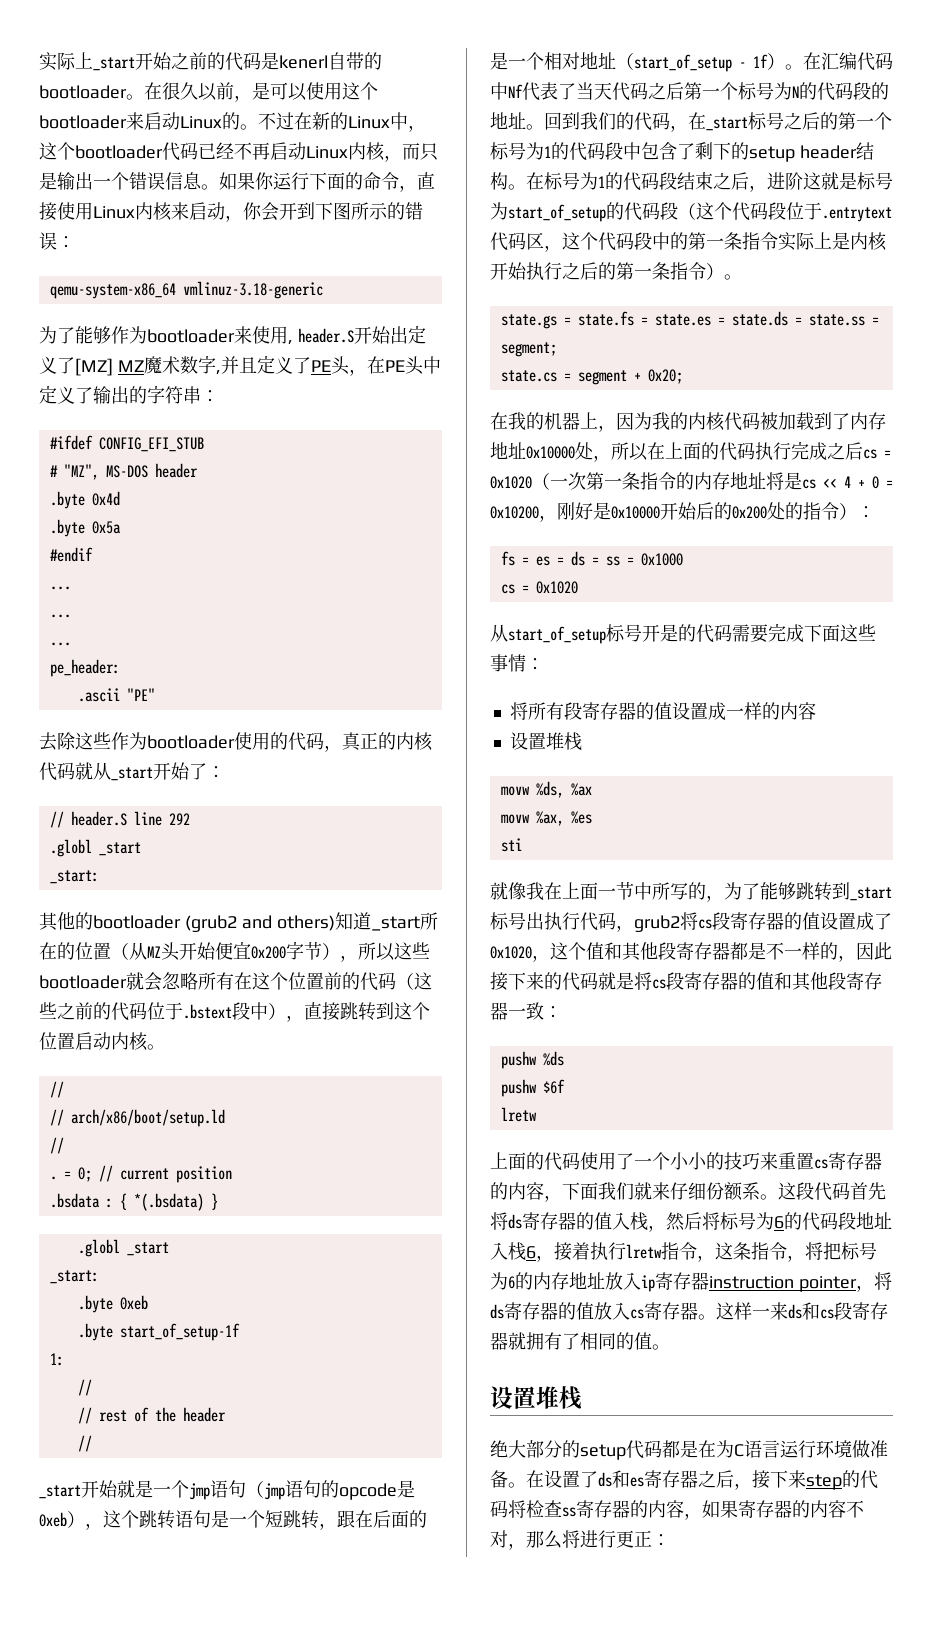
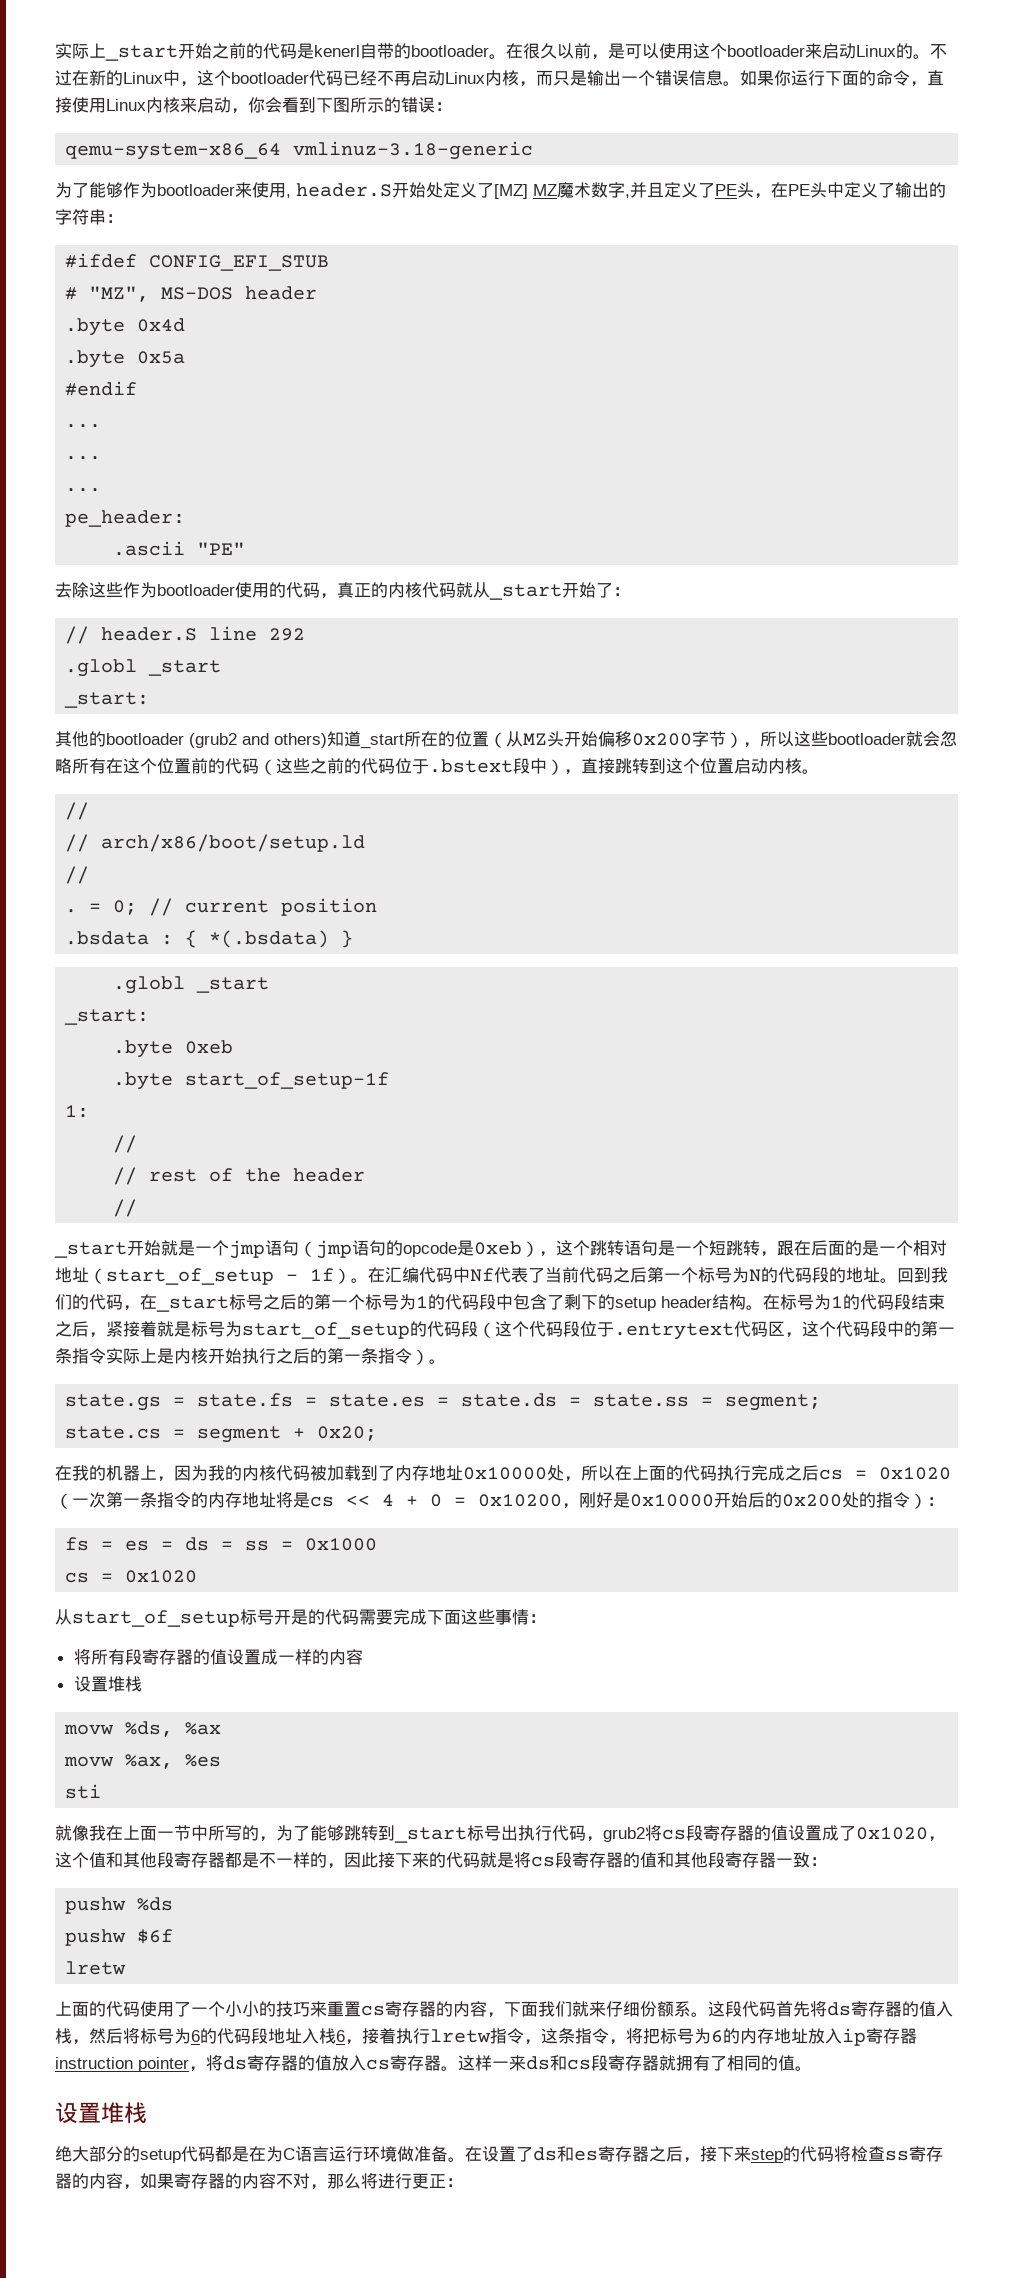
- 如果你运行下面的命令，直接使用Linux内核来启动，你会开到下图所示的错误：
+ 如果你运行下面的命令，直接使用Linux内核来启动，你会看到下图所示的错误：
- 为了能够作为bootloader来使用, header.S开始出定义了[MZ] MZ魔术数字,并且定义了PE头，在PE头中定义了输出的字符串：
+ 为了能够作为bootloader来使用, header.S开始处定义了[MZ] MZ魔术数字,并且定义了PE头，在PE头中定义了输出的字符串：
- 其他的bootloader (grub2 and others)知道_start所在的位置（从MZ头开始便宜0x200字节），所以这些bootloader就会忽略所有在这个位置前的代码（这些之前的代码位于.bstext段中），直接跳转到这个位置启动内核。
+ 其他的bootloader (grub2 and others)知道_start所在的位置（从MZ头开始偏移0x200字节），所以这些bootloader就会忽略所有在这个位置前的代码（这些之前的代码位于.bstext段中），直接跳转到这个位置启动内核。
- 在汇编代码中Nf代表了当天代码之后第一个标号为N的代码段的地址。
+ 在汇编代码中Nf代表了当前代码之后第一个标号为N的代码段的地址。
- 在标号为1的代码段结束之后，进阶这就是标号为start_of_setup的代码段（这个代码段位于.entrytext代码区，这个代码段中的第一条指令实际上是内核开始执行之后的第一条指令）。
+ 在标号为1的代码段结束之后，紧接着就是标号为start_of_setup的代码段（这个代码段位于.entrytext代码区，这个代码段中的第一条指令实际上是内核开始执行之后的第一条指令）。

